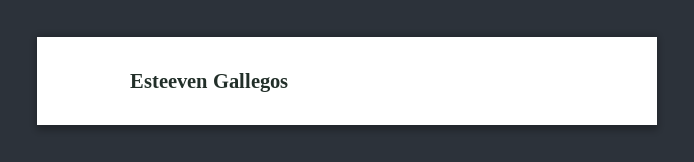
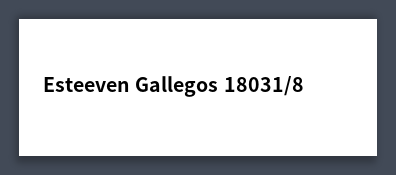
- Esteeven Gallegos
+ Esteeven Gallegos 18031/8

